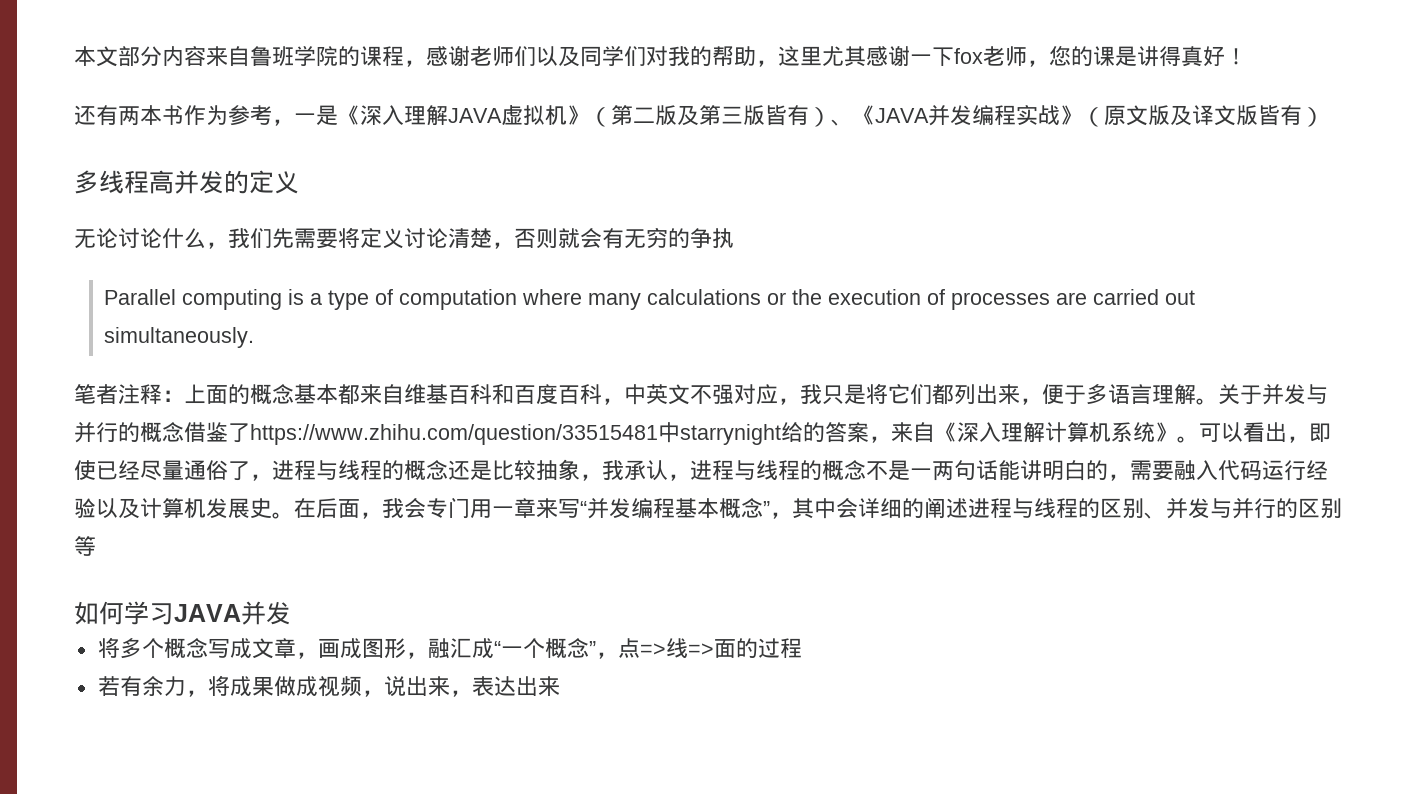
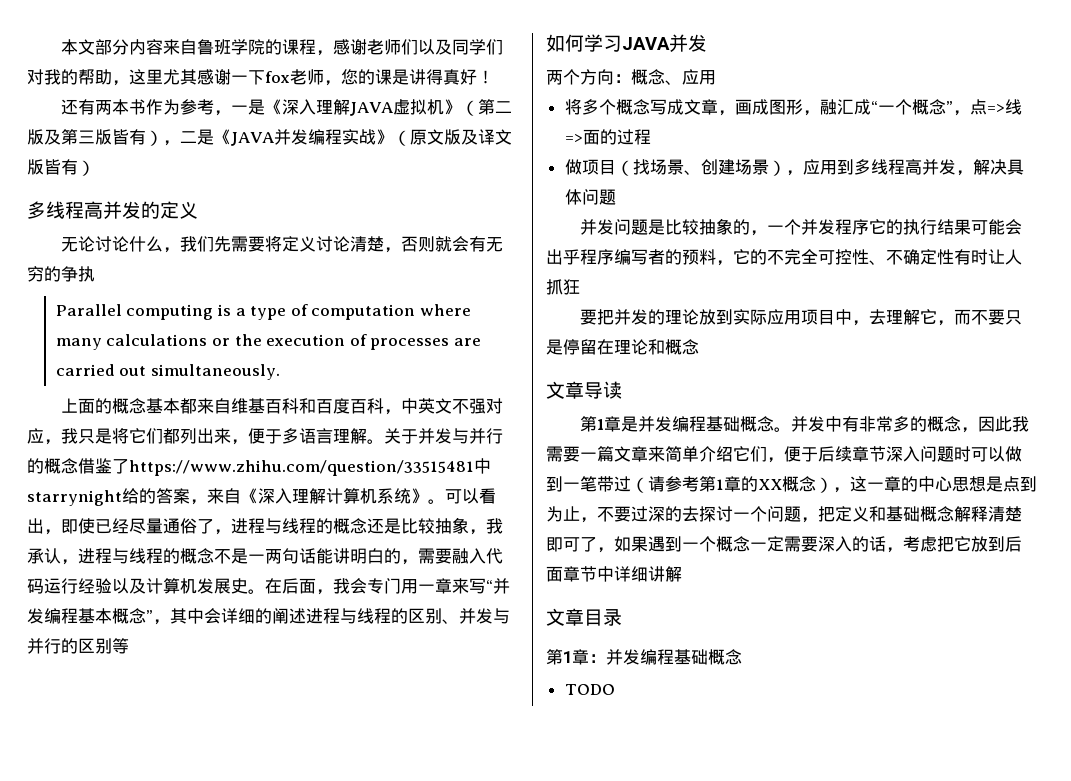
- 还有两本书作为参考，一是《深入理解JAVA虚拟机》（第二版及第三版皆有）、《JAVA并发编程实战》（原文版及译文版皆有）
+ 还有两本书作为参考，一是《深入理解JAVA虚拟机》（第二版及第三版皆有），二是《JAVA并发编程实战》（原文版及译文版皆有）
- 笔者注释：上面的概念基本都来自维基百科和百度百科，中英文不强对应，我只是将它们都列出来，便于多语言理解。
+ 上面的概念基本都来自维基百科和百度百科，中英文不强对应，我只是将它们都列出来，便于多语言理解。
+ 两个方向：概念、应用
- 若有余力，将成果做成视频，说出来，表达出来
+ 做项目（找场景、创建场景），应用到多线程高并发，解决具体问题
+ 并发问题是比较抽象的，一个并发程序它的执行结果可能会出乎程序编写者的预料，它的不完全可控性、不确定性有时让人抓狂
+ 要把并发的理论放到实际应用项目中，去理解它，而不要只是停留在理论和概念
+ 文章导读
+ 第1章是并发编程基础概念。并发中有非常多的概念，因此我需要一篇文章来简单介绍它们，便于后续章节深入问题时可以做到一笔带过（请参考第1章的XX概念），这一章的中心思想是点到为止，不要过深的去探讨一个问题，把定义和基础概念解释清楚即可了，如果遇到一个概念一定需要深入的话，考虑把它放到后面章节中详细讲解
+ 文章目录
+ 第1章：并发编程基础概念
+ TODO

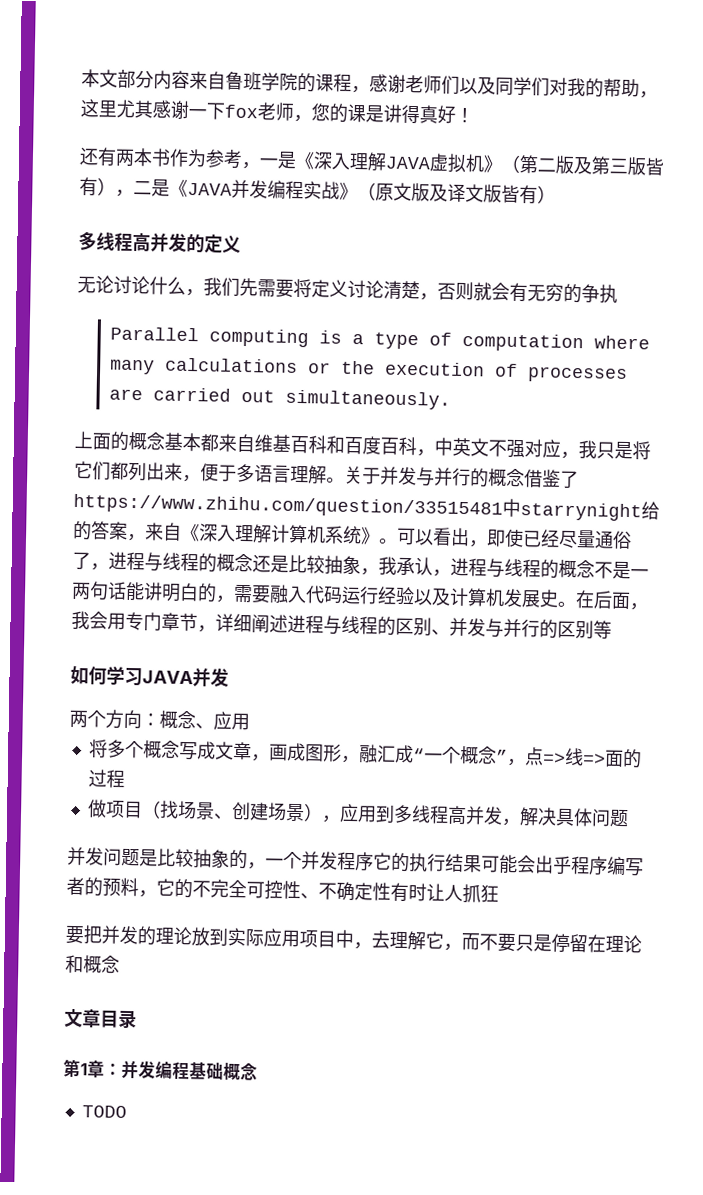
- 在后面，我会专门用一章来写“并发编程基本概念”，其中会详细的阐述进程与线程的区别、并发与并行的区别等
+ 在后面，我会用专门章节，详细阐述进程与线程的区别、并发与并行的区别等
- 文章导读
- 第1章是并发编程基础概念。并发中有非常多的概念，因此我需要一篇文章来简单介绍它们，便于后续章节深入问题时可以做到一笔带过（请参考第1章的XX概念），这一章的中心思想是点到为止，不要过深的去探讨一个问题，把定义和基础概念解释清楚即可了，如果遇到一个概念一定需要深入的话，考虑把它放到后面章节中详细讲解

